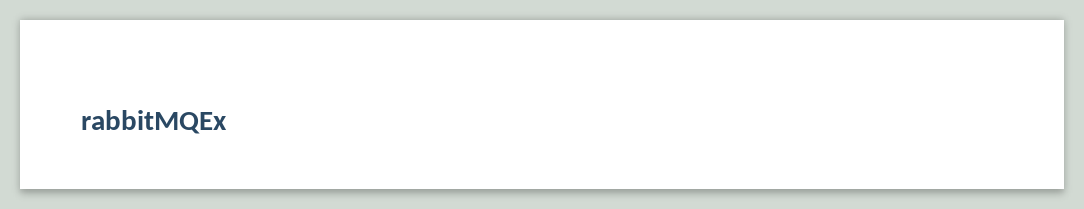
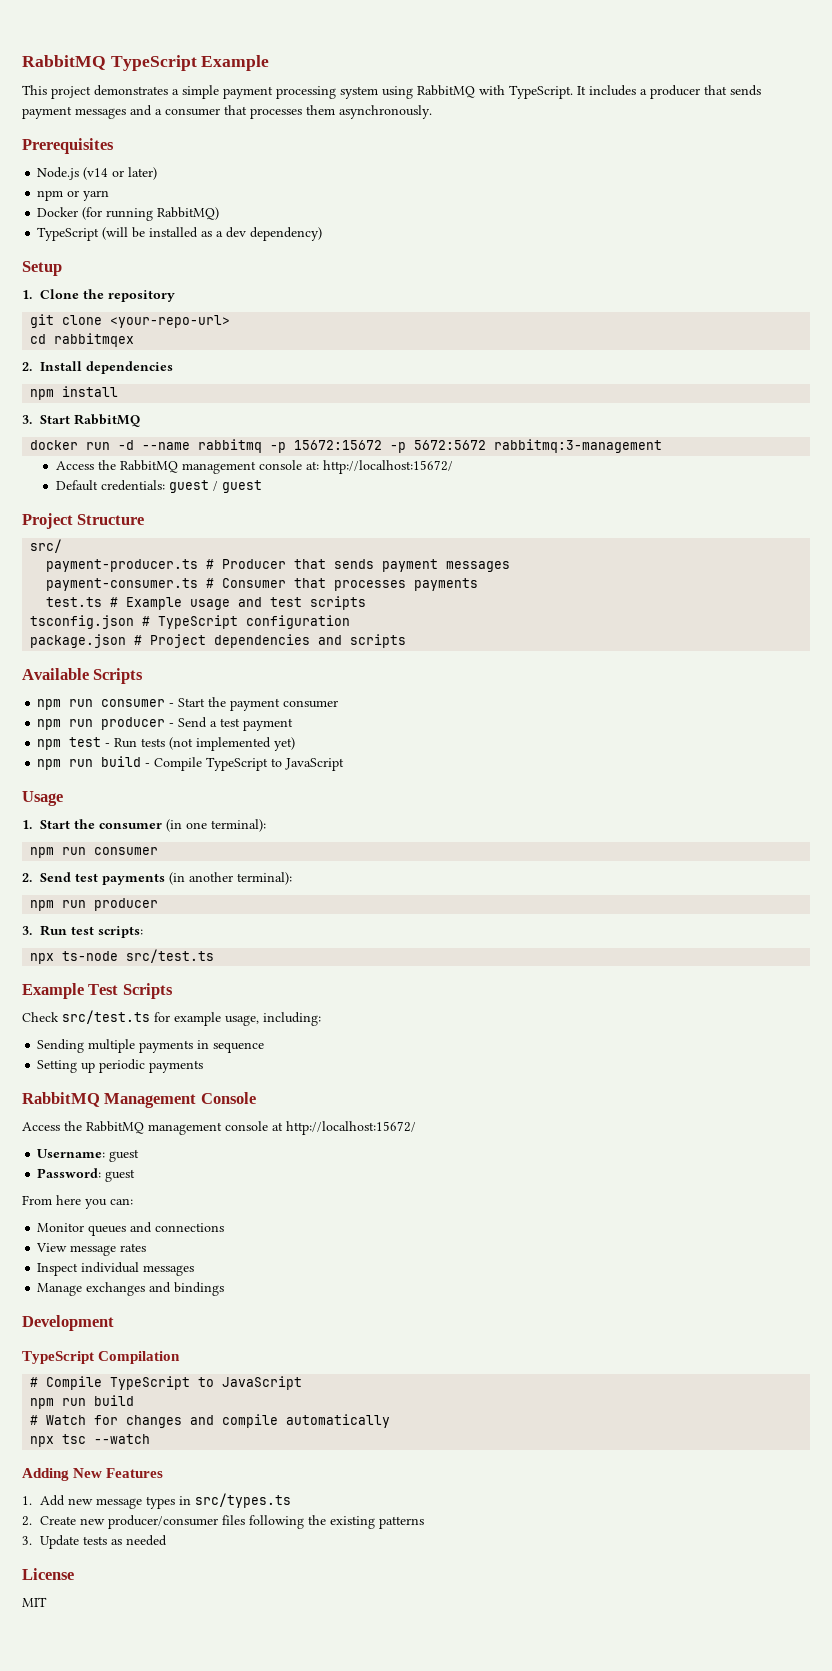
- rabbitMQEx
+ RabbitMQ TypeScript Example
+ This project demonstrates a simple payment processing system using RabbitMQ with TypeScript. It includes a producer that sends payment messages and a consumer that processes them asynchronously.
+ Prerequisites
+ Node.js (v14 or later)
+ npm or yarn
+ Docker (for running RabbitMQ)
+ TypeScript (will be installed as a dev dependency)
+ Setup
+ 1. Clone the repository
+ git clone <your-repo-url>
+ cd rabbitmqex
+ 2. Install dependencies
+ npm install
+ 3. Start RabbitMQ
+ docker run -d --name rabbitmq -p 15672:15672 -p 5672:5672 rabbitmq:3-management
+ Access the RabbitMQ management console at: http://localhost:15672/
+ Default credentials: guest / guest
+ Project Structure
+ src/
+ payment-producer.ts # Producer that sends payment messages
+ payment-consumer.ts # Consumer that processes payments
+ test.ts # Example usage and test scripts
+ tsconfig.json # TypeScript configuration
+ package.json # Project dependencies and scripts
+ Available Scripts
+ npm run consumer - Start the payment consumer
+ npm run producer - Send a test payment
+ npm test - Run tests (not implemented yet)
+ npm run build - Compile TypeScript to JavaScript
+ Usage
+ 1. Start the consumer (in one terminal):
+ npm run consumer
+ 2. Send test payments (in another terminal):
+ npm run producer
+ 3. Run test scripts:
+ npx ts-node src/test.ts
+ Example Test Scripts
+ Check src/test.ts for example usage, including:
+ Sending multiple payments in sequence
+ Setting up periodic payments
+ RabbitMQ Management Console
+ Access the RabbitMQ management console at http://localhost:15672/
+ Username: guest
+ Password: guest
+ From here you can:
+ Monitor queues and connections
+ View message rates
+ Inspect individual messages
+ Manage exchanges and bindings
+ Development
+ TypeScript Compilation
+ # Compile TypeScript to JavaScript
+ npm run build
+ # Watch for changes and compile automatically
+ npx tsc --watch
+ Adding New Features
+ 1. Add new message types in src/types.ts
+ 2. Create new producer/consumer files following the existing patterns
+ 3. Update tests as needed
+ License
+ MIT

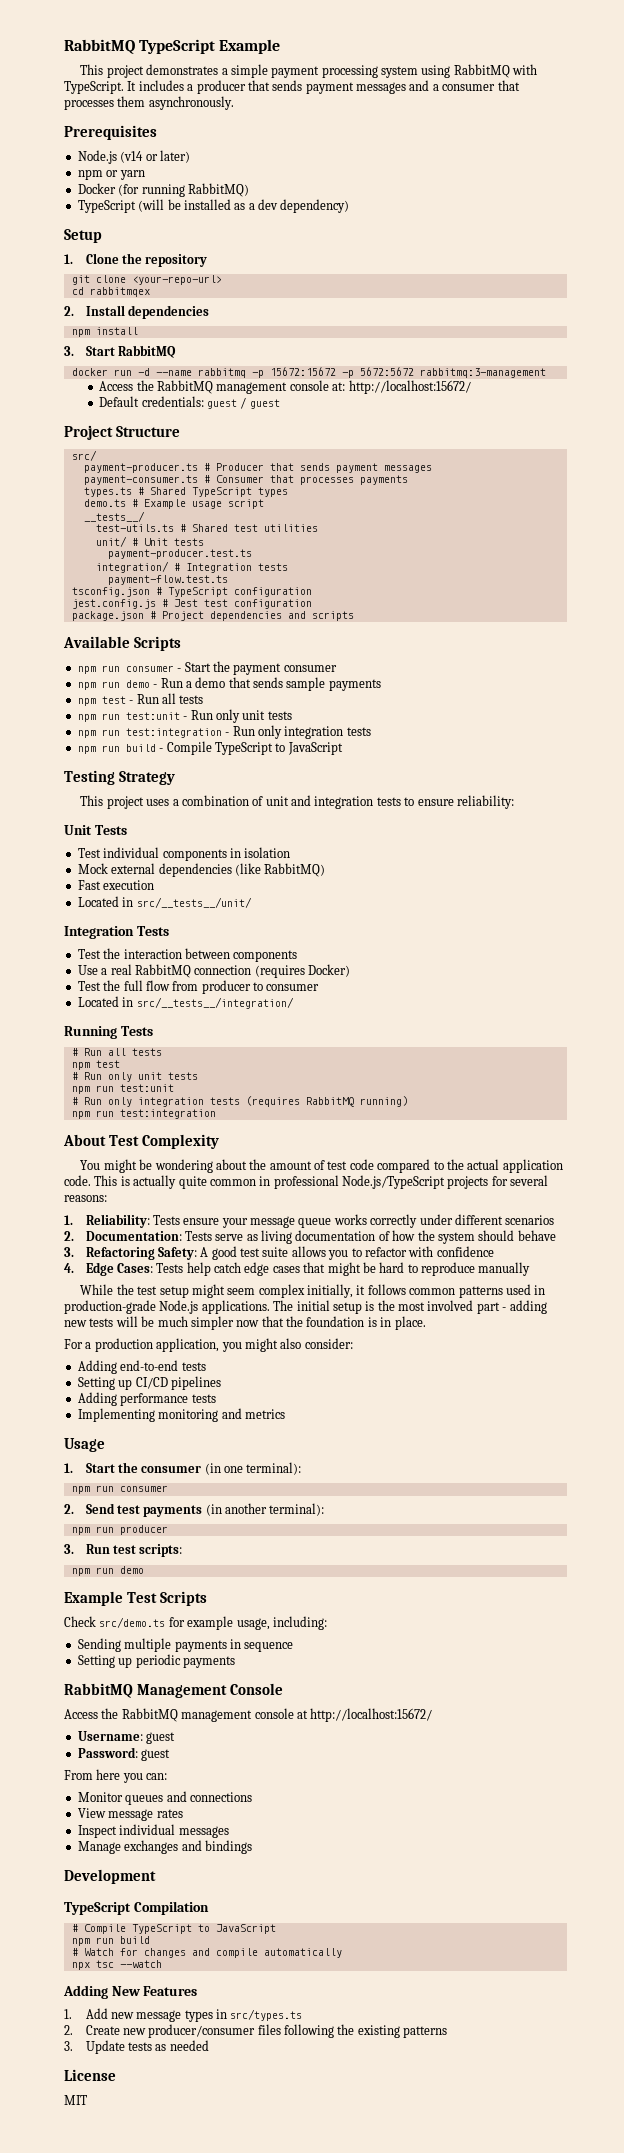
- test.ts # Example usage and test scripts
+ types.ts # Shared TypeScript types
+ demo.ts # Example usage script
+ __tests__/
+ test-utils.ts # Shared test utilities
+ unit/ # Unit tests
+ payment-producer.test.ts
+ integration/ # Integration tests
+ payment-flow.test.ts
+ jest.config.js # Jest test configuration
- npm run producer - Send a test payment
+ npm run demo - Run a demo that sends sample payments
- npm test - Run tests (not implemented yet)
+ npm test - Run all tests
+ npm run test:unit - Run only unit tests
+ npm run test:integration - Run only integration tests
+ Testing Strategy
+ This project uses a combination of unit and integration tests to ensure reliability:
+ Unit Tests
+ Test individual components in isolation
+ Mock external dependencies (like RabbitMQ)
+ Fast execution
+ Located in src/__tests__/unit/
+ Integration Tests
+ Test the interaction between components
+ Use a real RabbitMQ connection (requires Docker)
+ Test the full flow from producer to consumer
+ Located in src/__tests__/integration/
+ Running Tests
+ # Run all tests
+ npm test
+ # Run only unit tests
+ npm run test:unit
+ # Run only integration tests (requires RabbitMQ running)
+ npm run test:integration
+ About Test Complexity
+ You might be wondering about the amount of test code compared to the actual application code. This is actually quite common in professional Node.js/TypeScript projects for several reasons:
+ 1. Reliability: Tests ensure your message queue works correctly under different scenarios
+ 2. Documentation: Tests serve as living documentation of how the system should behave
+ 3. Refactoring Safety: A good test suite allows you to refactor with confidence
+ 4. Edge Cases: Tests help catch edge cases that might be hard to reproduce manually
+ While the test setup might seem complex initially, it follows common patterns used in production-grade Node.js applications. The initial setup is the most involved part - adding new tests will be much simpler now that the foundation is in place.
+ For a production application, you might also consider:
+ Adding end-to-end tests
+ Setting up CI/CD pipelines
+ Adding performance tests
+ Implementing monitoring and metrics
  3. Run test scripts:
- npx ts-node src/test.ts
+ npm run demo
- Check src/test.ts for example usage, including:
+ Check src/demo.ts for example usage, including:

